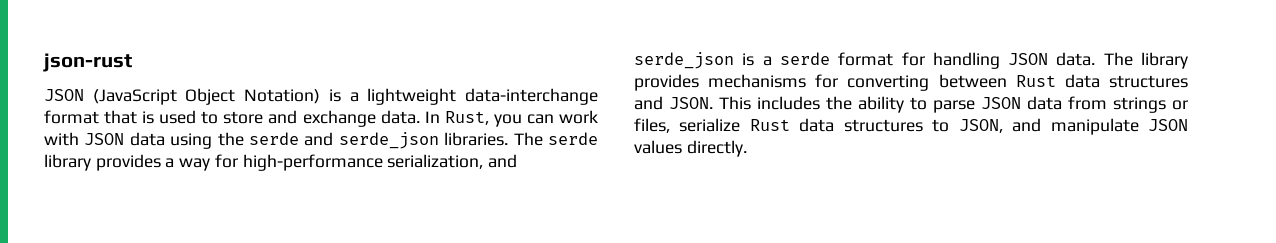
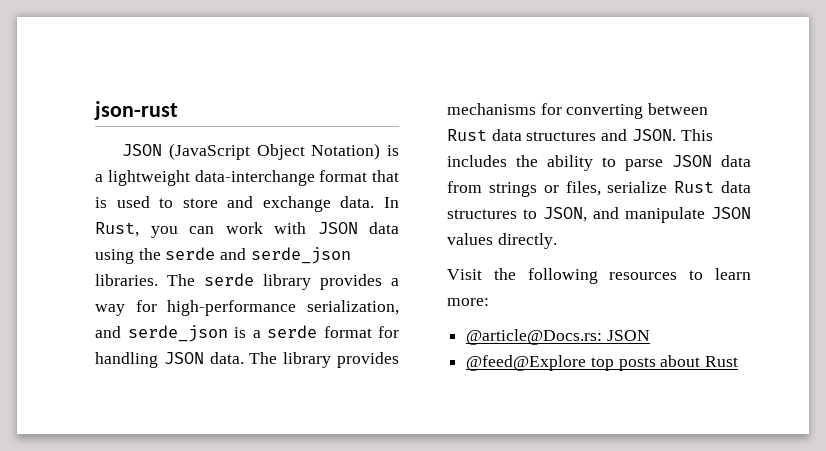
+ Visit the following resources to learn more:
+ @article@Docs.rs: JSON
+ @feed@Explore top posts about Rust

